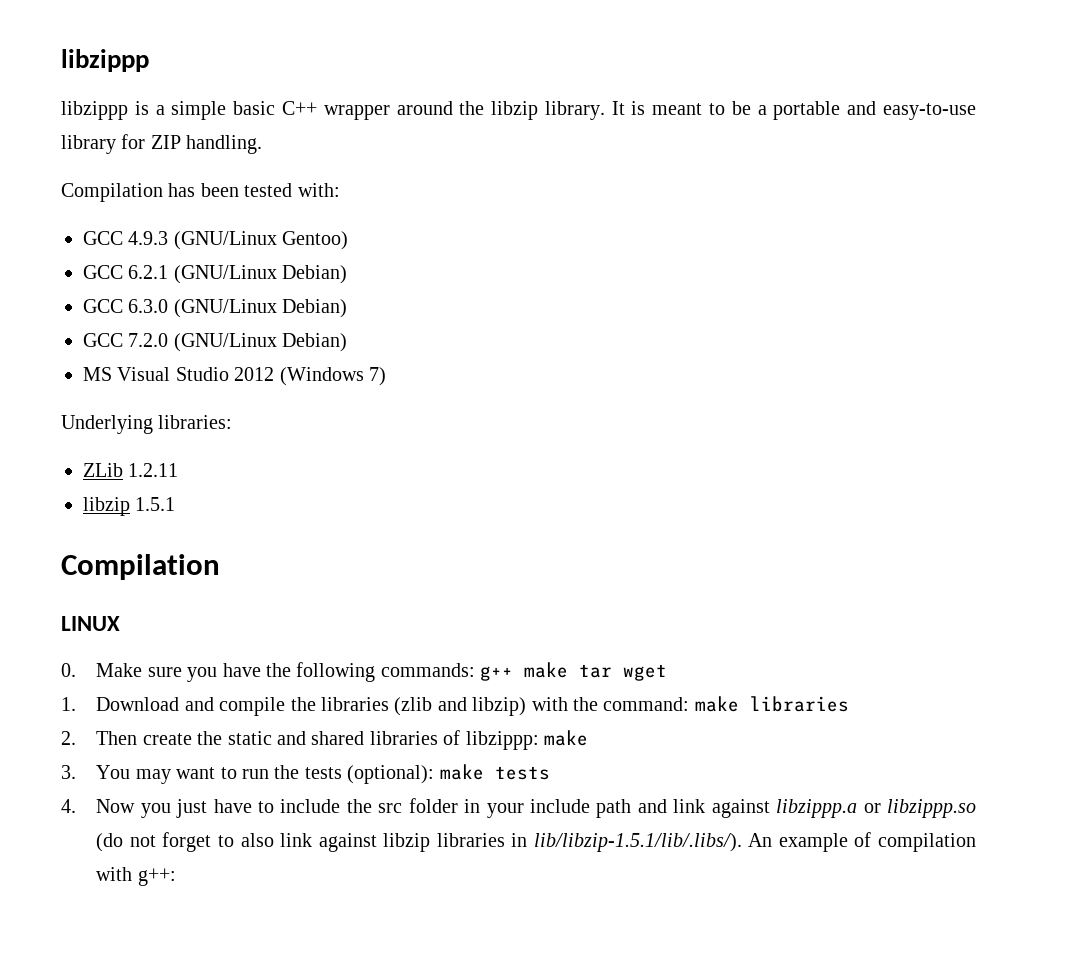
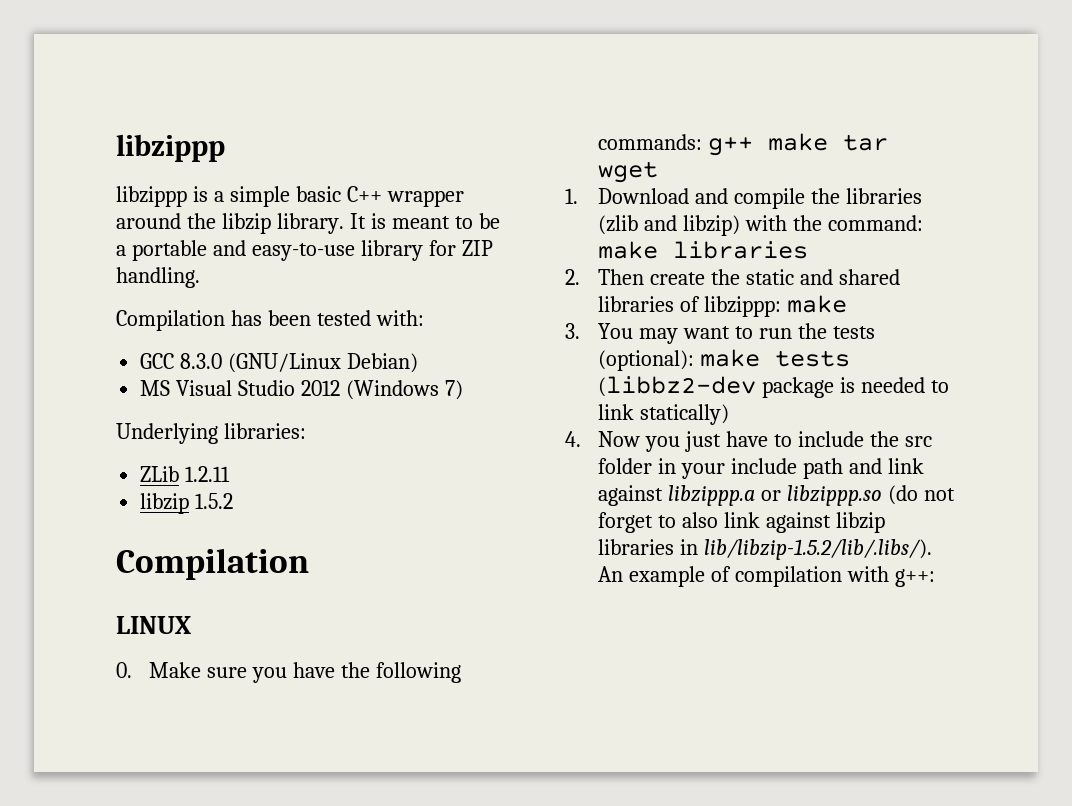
- GCC 4.9.3 (GNU/Linux Gentoo)
- GCC 6.2.1 (GNU/Linux Debian)
- GCC 6.3.0 (GNU/Linux Debian)
- GCC 7.2.0 (GNU/Linux Debian)
+ GCC 8.3.0 (GNU/Linux Debian)
- libzip 1.5.1
+ libzip 1.5.2
- 3. You may want to run the tests (optional): make tests
+ 3. You may want to run the tests (optional): make tests (libbz2-dev package is needed to link statically)
- 4. Now you just have to include the src folder in your include path and link against libzippp.a or libzippp.so (do not forget to also link against libzip libraries in lib/libzip-1.5.1/lib/.libs/). An example of compilation with g++:
+ 4. Now you just have to include the src folder in your include path and link against libzippp.a or libzippp.so (do not forget to also link against libzip libraries in lib/libzip-1.5.2/lib/.libs/). An example of compilation with g++:

